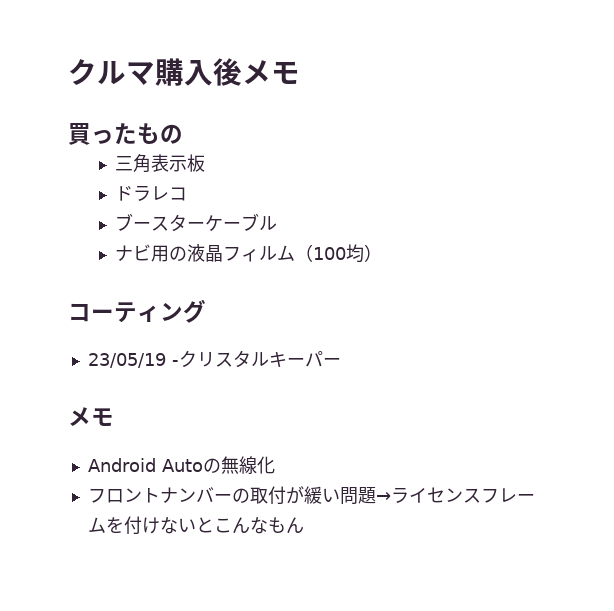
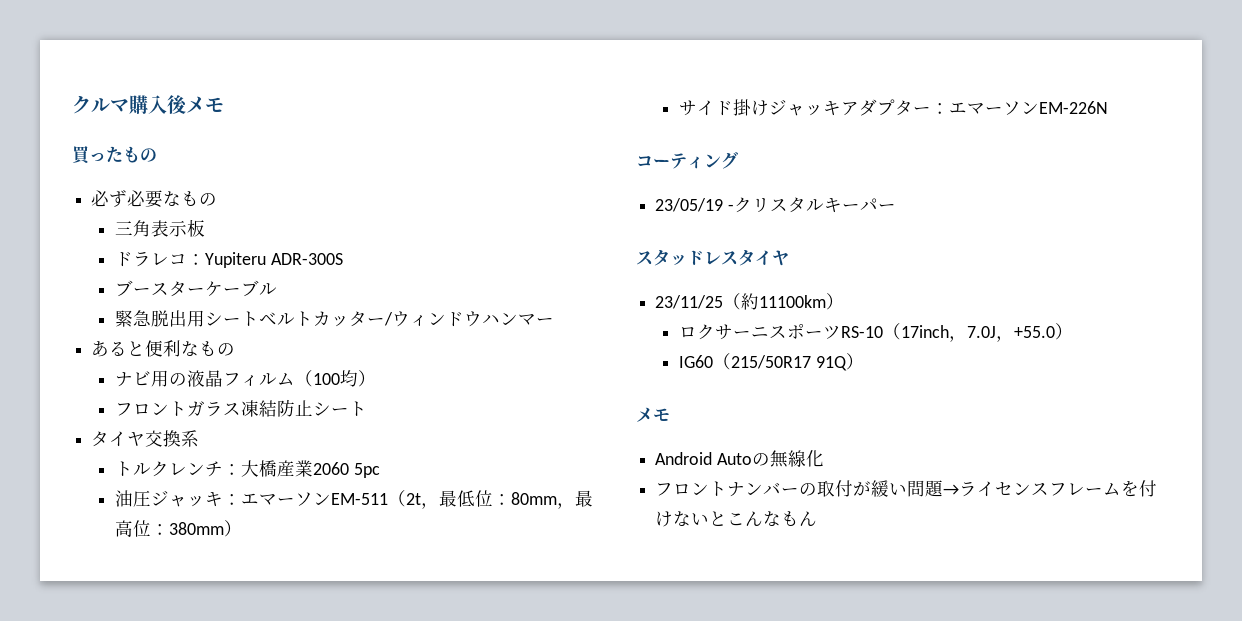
+ 必ず必要なもの
- ドラレコ
+ ドラレコ：Yupiteru ADR-300S
+ 緊急脱出用シートベルトカッター/ウィンドウハンマー
+ あると便利なもの
+ フロントガラス凍結防止シート
+ タイヤ交換系
+ トルクレンチ：大橋産業2060 5pc
+ 油圧ジャッキ：エマーソンEM-511（2t，最低位：80mm，最高位：380mm）
+ サイド掛けジャッキアダプター：エマーソンEM-226N
+ スタッドレスタイヤ
+ 23/11/25（約11100km）
+ ロクサーニスポーツRS-10（17inch，7.0J，+55.0）
+ IG60（215/50R17 91Q）

